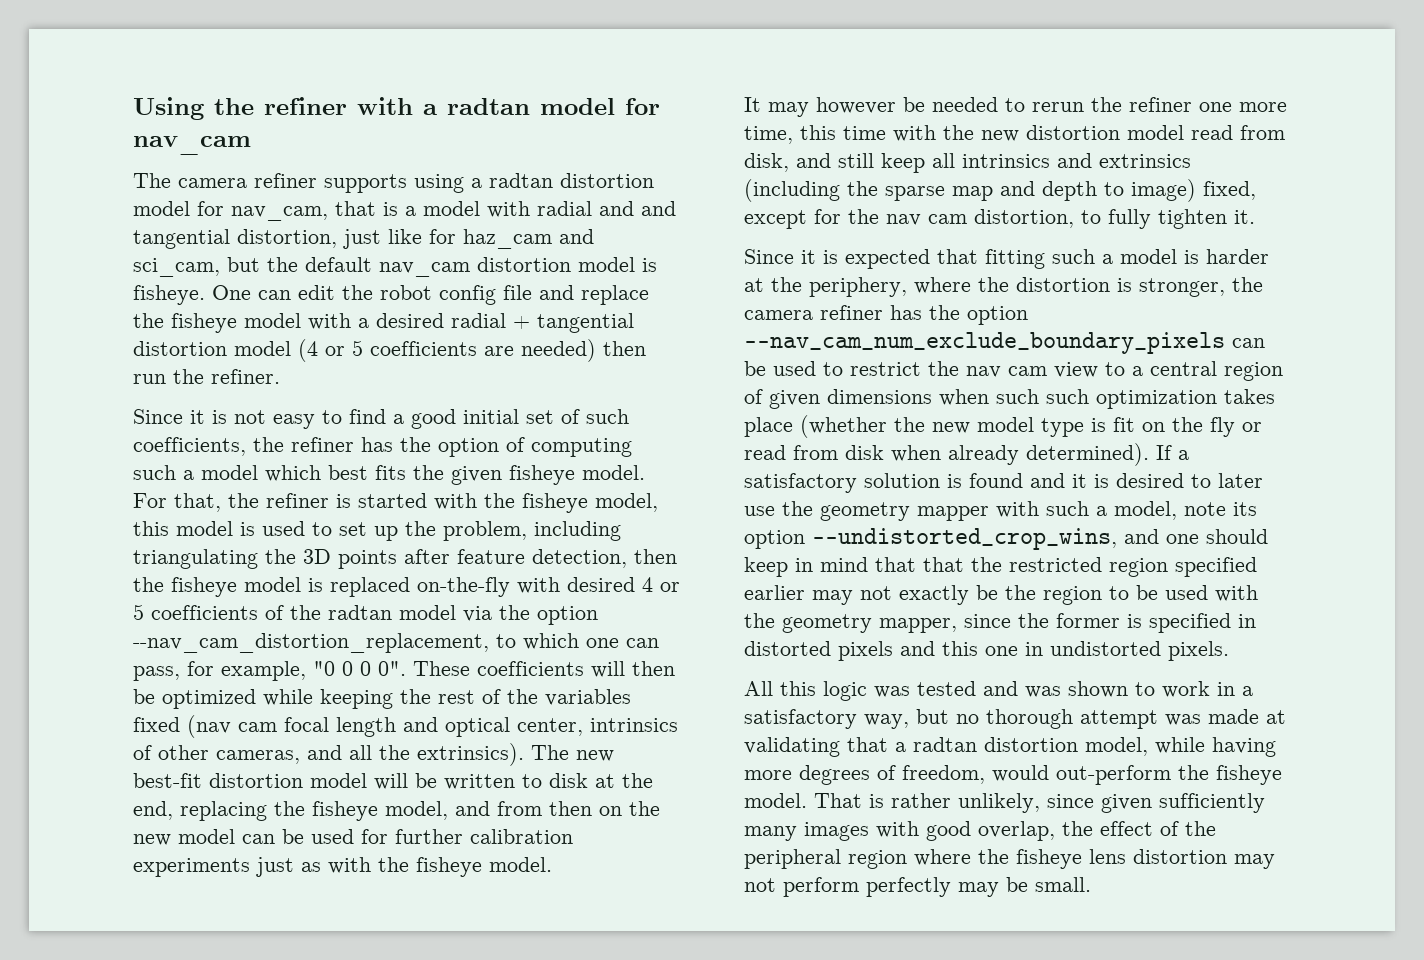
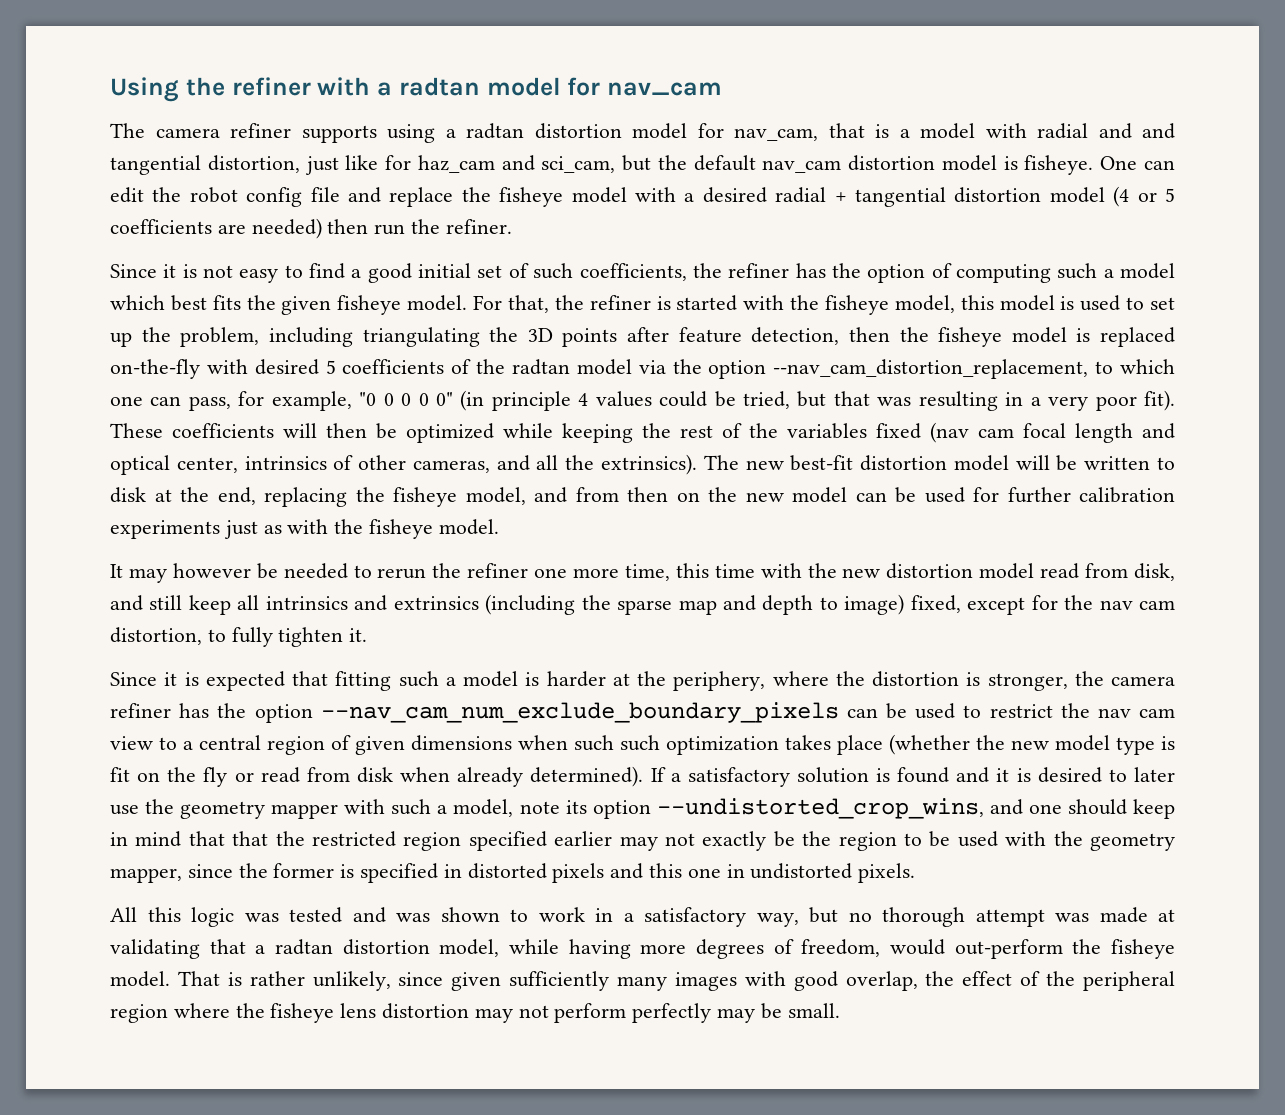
- For that, the refiner is started with the fisheye model, this model is used to set up the problem, including triangulating the 3D points after feature detection, then the fisheye model is replaced on-the-fly with desired 4 or 5 coefficients of the radtan model via the option --nav_cam_distortion_replacement, to which one can pass, for example, "0 0 0 0".
+ For that, the refiner is started with the fisheye model, this model is used to set up the problem, including triangulating the 3D points after feature detection, then the fisheye model is replaced on-the-fly with desired 5 coefficients of the radtan model via the option --nav_cam_distortion_replacement, to which one can pass, for example, "0 0 0 0 0" (in principle 4 values could be tried, but that was resulting in a very poor fit).

